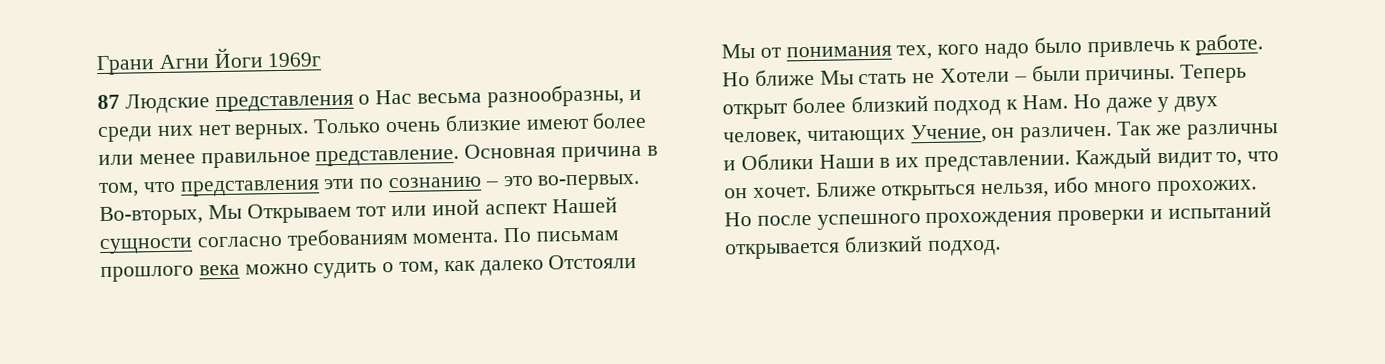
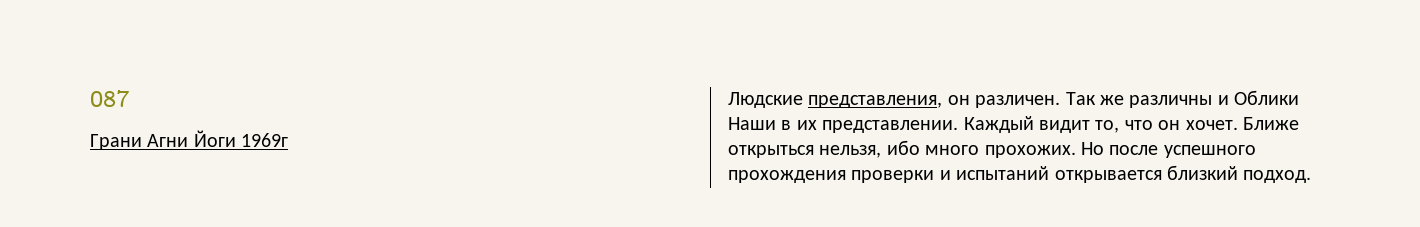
+ 087
- 87 Людские представления о Нас весьма разнообразны, и среди них нет верных. Только очень близкие имеют более или менее правильное представление. Основная причина в том, что представления эти по сознанию – это во-первых. Во-вторых, Мы Открываем тот или иной аспект Нашей сущности согласно требованиям момента. По письмам прошлого века можно судить о том, как далеко Отстояли Мы от понимания тех, кого надо было привлечь к работе. Но ближе Мы стать не Хотели – были причины. Теперь открыт более близкий подход к Нам. Но даже у двух человек, читающих Учение, он различен.
+ Людские представления, он различен.

